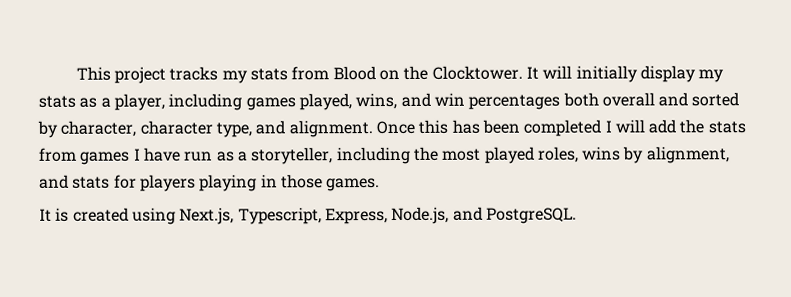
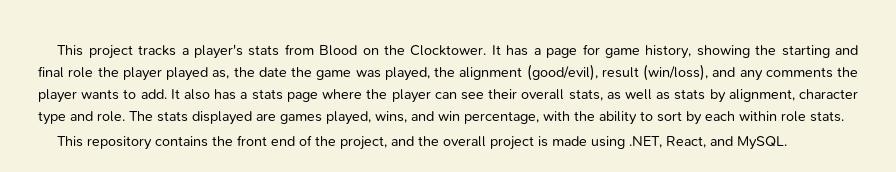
- This project tracks my stats from Blood on the Clocktower.
+ This project tracks a player's stats from Blood on the Clocktower.
- It will initially display my stats as a player, including games played, wins, and win percentages both overall and sorted by character, character type, and alignment. Once this has been completed I will add the stats from games I have run as a storyteller, including the most played roles, wins by alignment, and stats for players playing in those games.
- It is created using Next.js, Typescript, Express, Node.js, and PostgreSQL.
+ It has a page for game history, showing the starting and final role the player played as, the date the game was played, the alignment (good/evil), result (win/loss), and any comments the player wants to add. It also has a stats page where the player can see their overall stats, as well as stats by alignment, character type and role. The stats displayed are games played, wins, and win percentage, with the ability to sort by each within role stats.
+ This repository contains the front end of the project, and the overall project is made using .NET, React, and MySQL.

